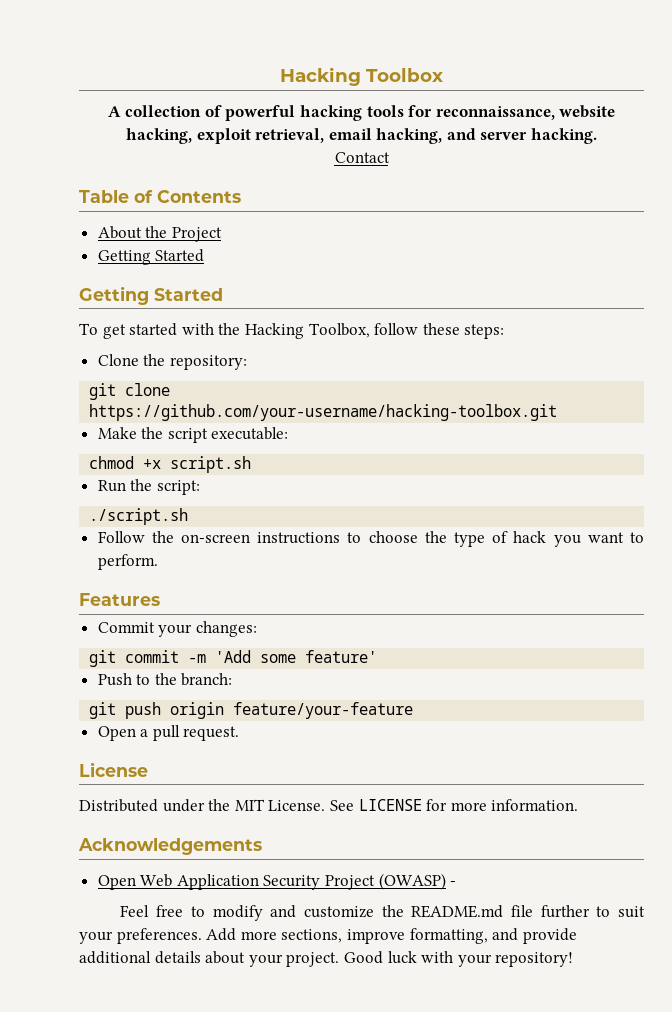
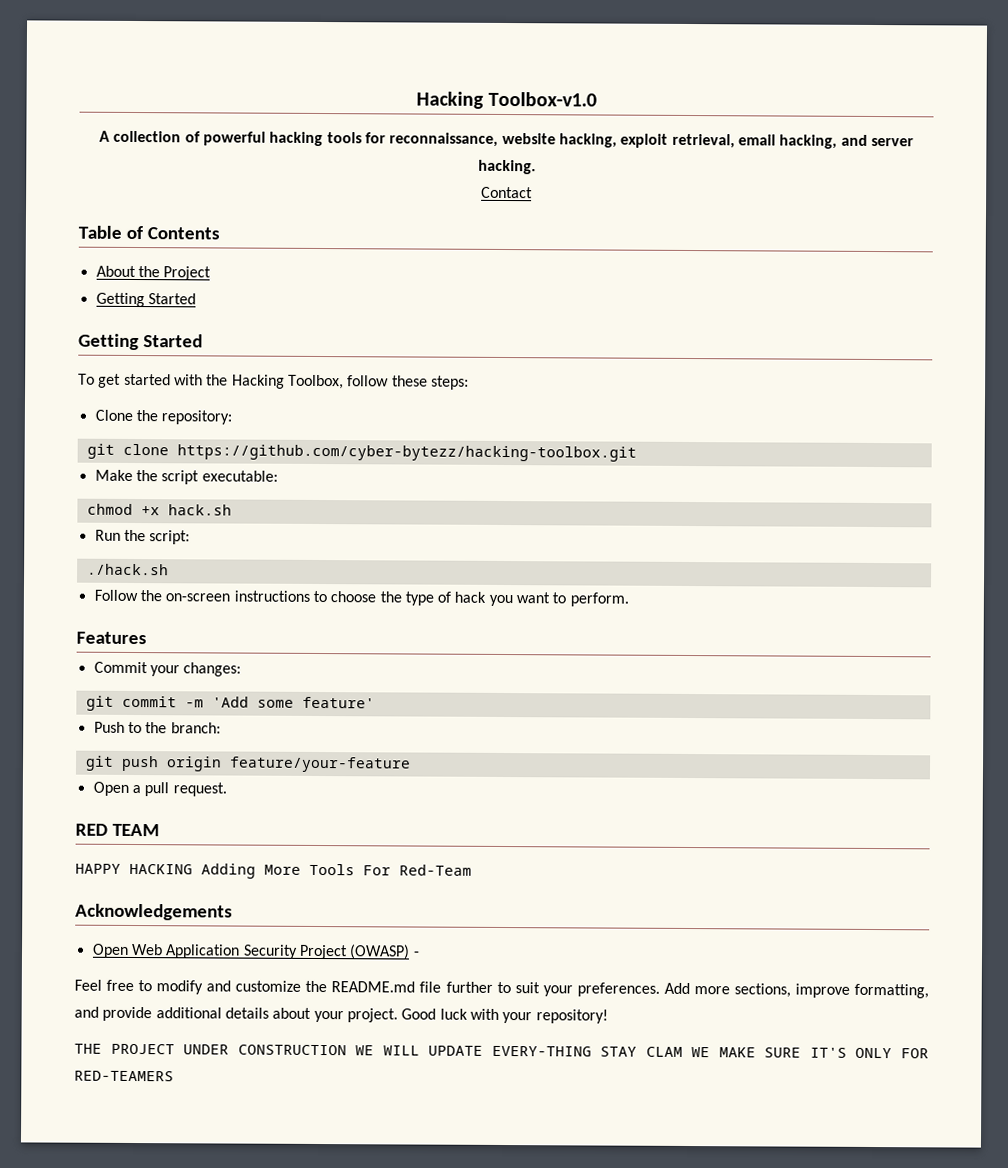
- Hacking Toolbox
+ Hacking Toolbox-v1.0
- git clone https://github.com/your-username/hacking-toolbox.git
+ git clone https://github.com/cyber-bytezz/hacking-toolbox.git
- chmod +x script.sh
+ chmod +x hack.sh
- ./script.sh
+ ./hack.sh
- License
- Distributed under the MIT License. See LICENSE for more information.
+ RED TEAM
+ HAPPY HACKING Adding More Tools For Red-Team
+ THE PROJECT UNDER CONSTRUCTION WE WILL UPDATE EVERY-THING STAY CLAM WE MAKE SURE IT'S ONLY FOR RED-TEAMERS

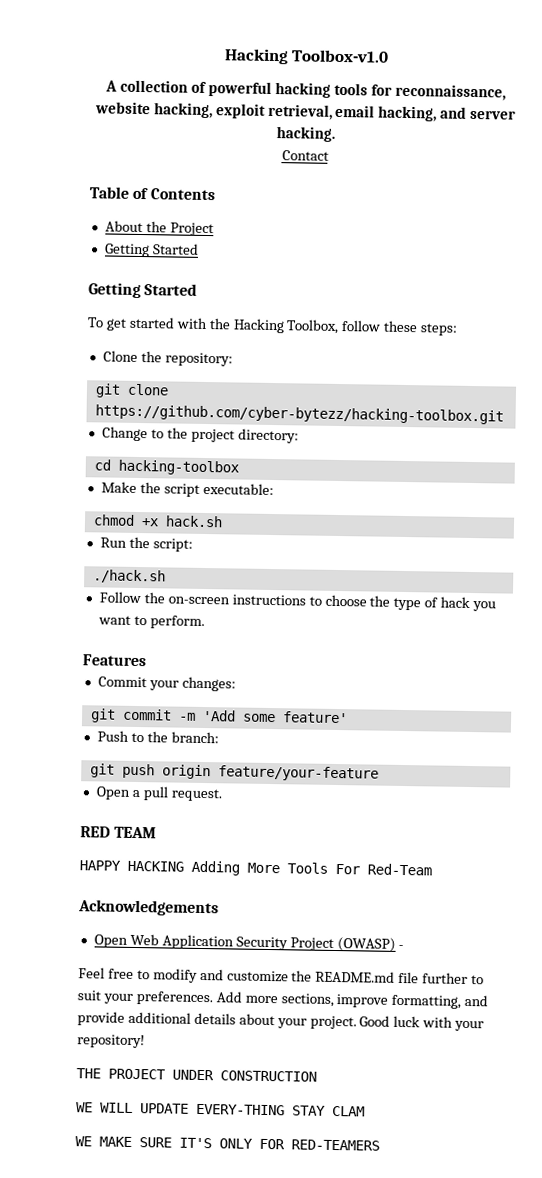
+ Change to the project directory:
+ cd hacking-toolbox
- THE PROJECT UNDER CONSTRUCTION WE WILL UPDATE EVERY-THING STAY CLAM WE MAKE SURE IT'S ONLY FOR RED-TEAMERS
+ THE PROJECT UNDER CONSTRUCTION
+ WE WILL UPDATE EVERY-THING STAY CLAM
+ WE MAKE SURE IT'S ONLY FOR RED-TEAMERS

